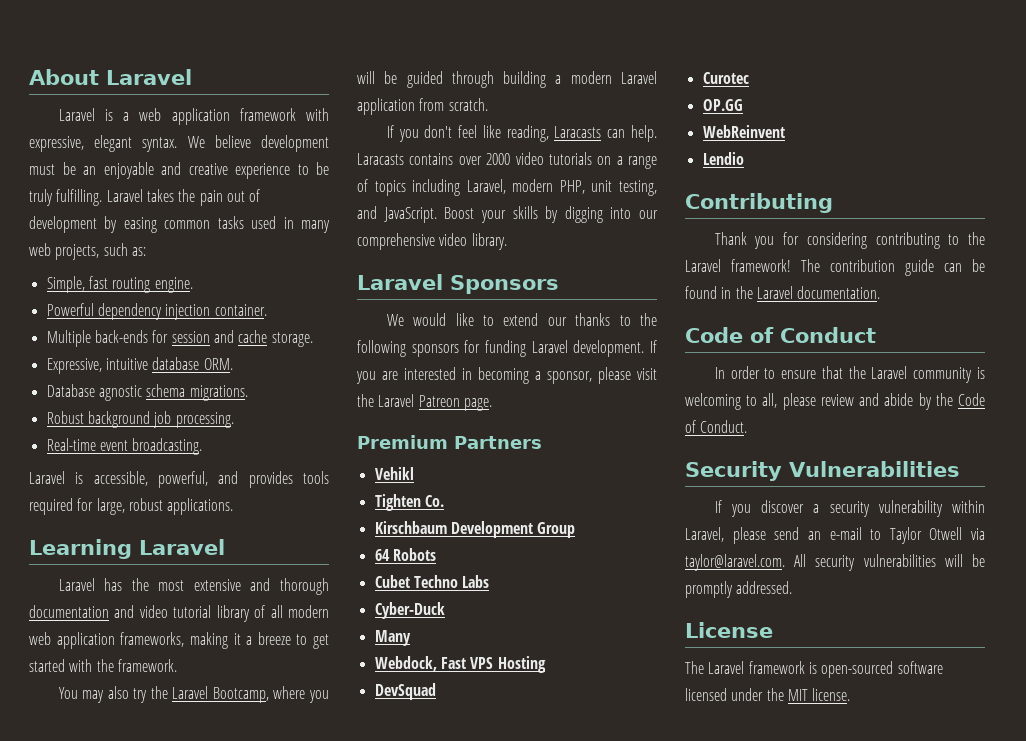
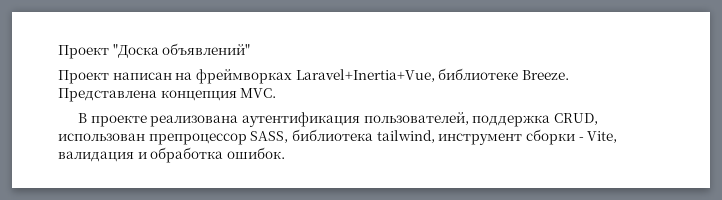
- About Laravel
- Laravel is a web application framework with expressive, elegant syntax. We believe development must be an enjoyable and creative experience to be truly fulfilling. Laravel takes the pain out of development by easing common tasks used in many web projects, such as:
- Simple, fast routing engine.
- Powerful dependency injection container.
- Multiple back-ends for session and cache storage.
- Expressive, intuitive database ORM.
- Database agnostic schema migrations.
- Robust background job processing.
- Real-time event broadcasting.
- Laravel is accessible, powerful, and provides tools required for large, robust applications.
- Learning Laravel
- Laravel has the most extensive and thorough documentation and video tutorial library of all modern web application frameworks, making it a breeze to get started with the framework.
- You may also try the Laravel Bootcamp, where you will be guided through building a modern Laravel application from scratch.
- If you don't feel like reading, Laracasts can help. Laracasts contains over 2000 video tutorials on a range of topics including Laravel, modern PHP, unit testing, and JavaScript. Boost your skills by digging into our comprehensive video library.
- Laravel Sponsors
- We would like to extend our thanks to the following sponsors for funding Laravel development. If you are interested in becoming a sponsor, please visit the Laravel Patreon page.
- Premium Partners
- Vehikl
- Tighten Co.
- Kirschbaum Development Group
- 64 Robots
- Cubet Techno Labs
- Cyber-Duck
- Many
- Webdock, Fast VPS Hosting
- DevSquad
- Curotec
- OP.GG
- WebReinvent
- Lendio
- Contributing
- Thank you for considering contributing to the Laravel framework! The contribution guide can be found in the Laravel documentation.
- Code of Conduct
- In order to ensure that the Laravel community is welcoming to all, please review and abide by the Code of Conduct.
- Security Vulnerabilities
- If you discover a security vulnerability within Laravel, please send an e-mail to Taylor Otwell via taylor@laravel.com. All security vulnerabilities will be promptly addressed.
- License
- The Laravel framework is open-sourced software licensed under the MIT license.
+ Проект "Доска объявлений"
+ Проект написан на фреймворках Laravel+Inertia+Vue, библиотеке Breeze. Представлена концепция MVC.
+ В проекте реализована аутентификация пользователей, поддержка CRUD, использован препроцессор SASS, библиотека tailwind, инструмент сборки - Vite, валидация и обработка ошибок.

